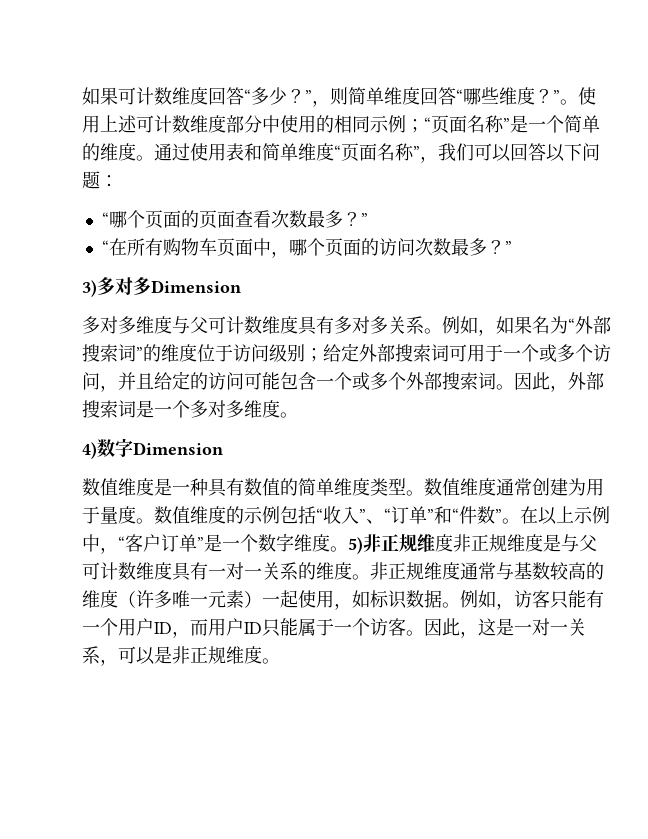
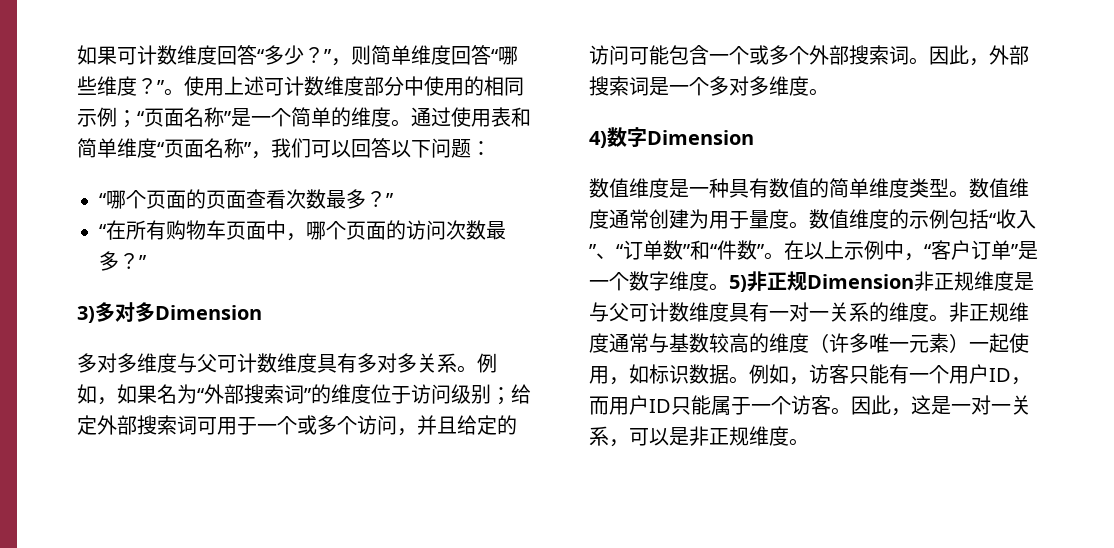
- 数值维度的示例包括“收入”、“订单”和“件数”。
+ 数值维度的示例包括“收入”、“订单数”和“件数”。
- 5)非正规维度非正规维度是与父可计数维度具有一对一关系的维度。
+ 5)非正规Dimension非正规维度是与父可计数维度具有一对一关系的维度。

